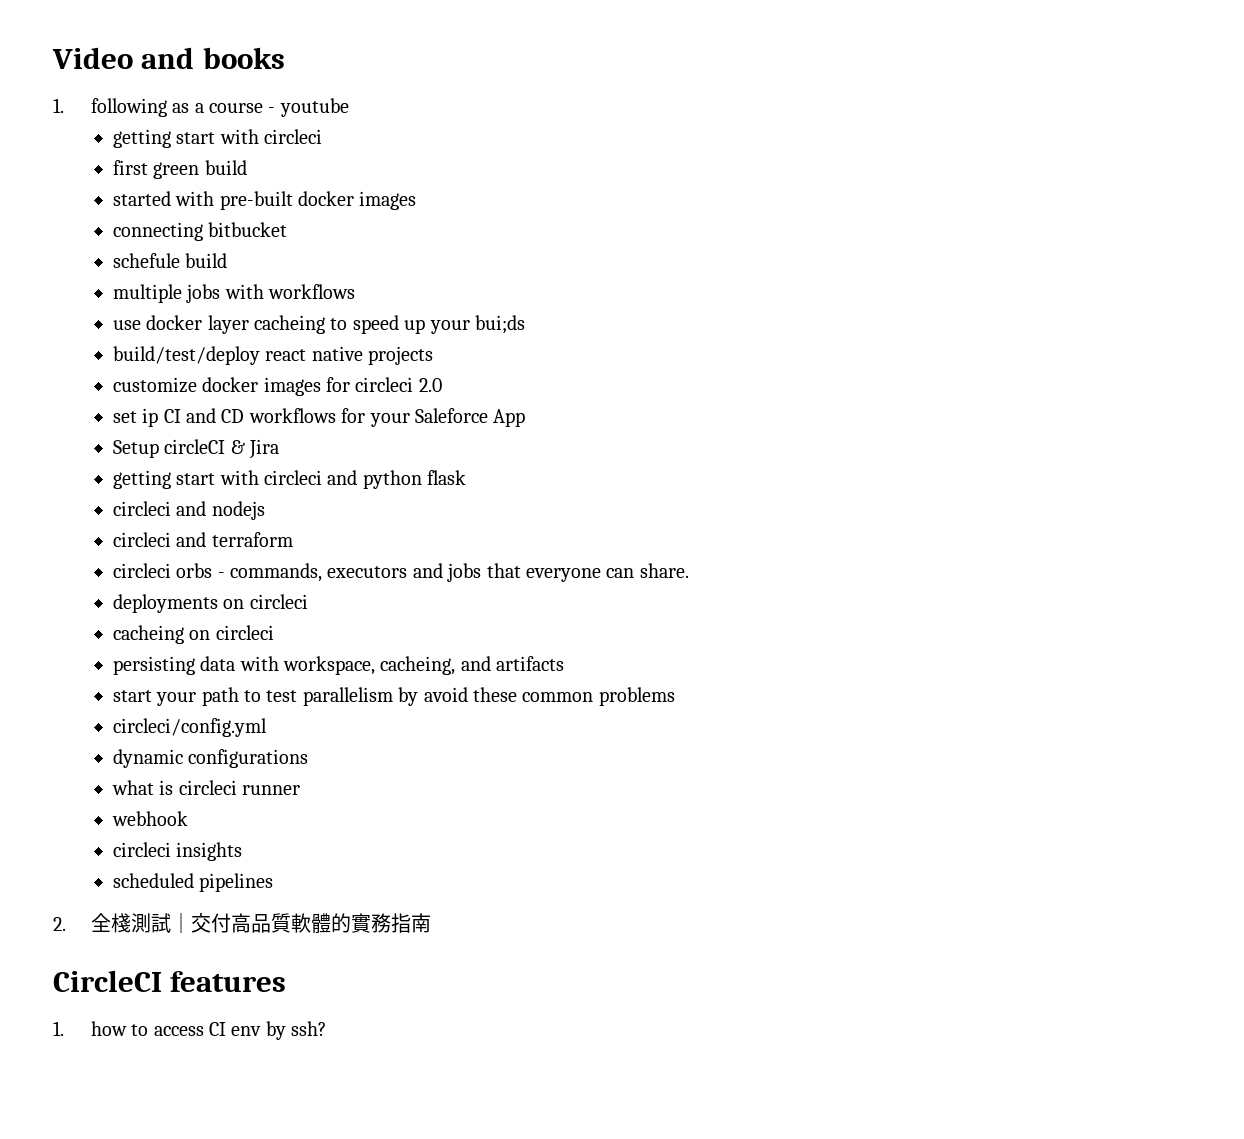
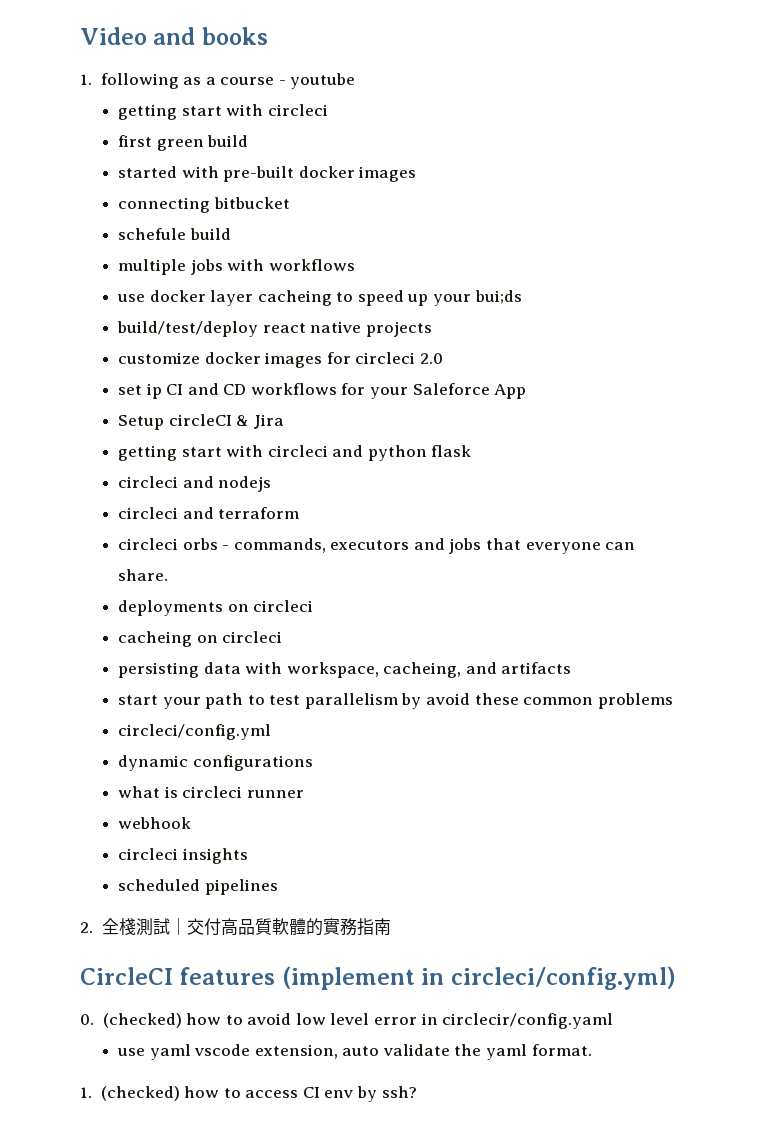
- CircleCI features
- 1. how to access CI env by ssh?
+ CircleCI features (implement in circleci/config.yml)
+ 0. (checked) how to avoid low level error in circlecir/config.yaml
+ use yaml vscode extension, auto validate the yaml format.
+ 1. (checked) how to access CI env by ssh?

